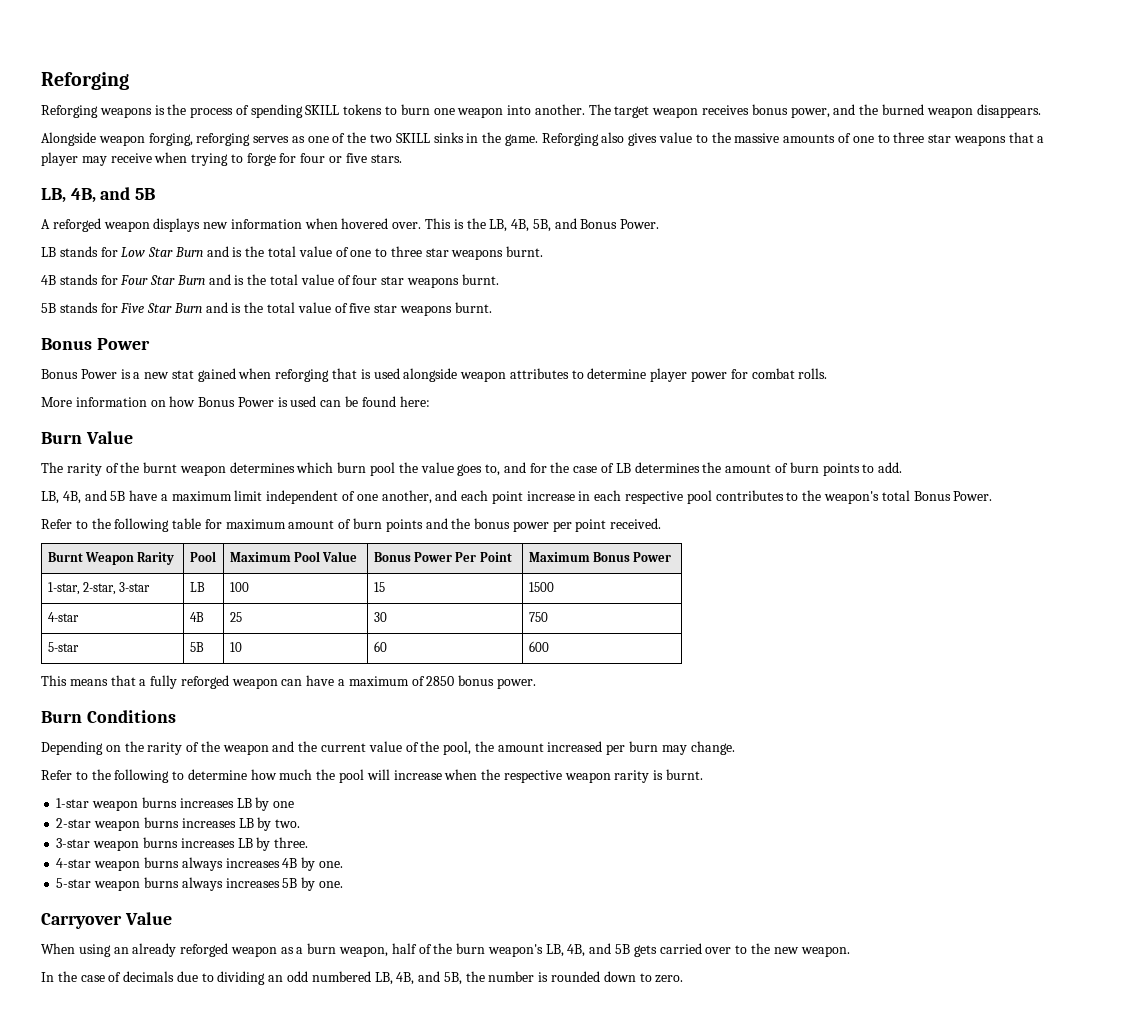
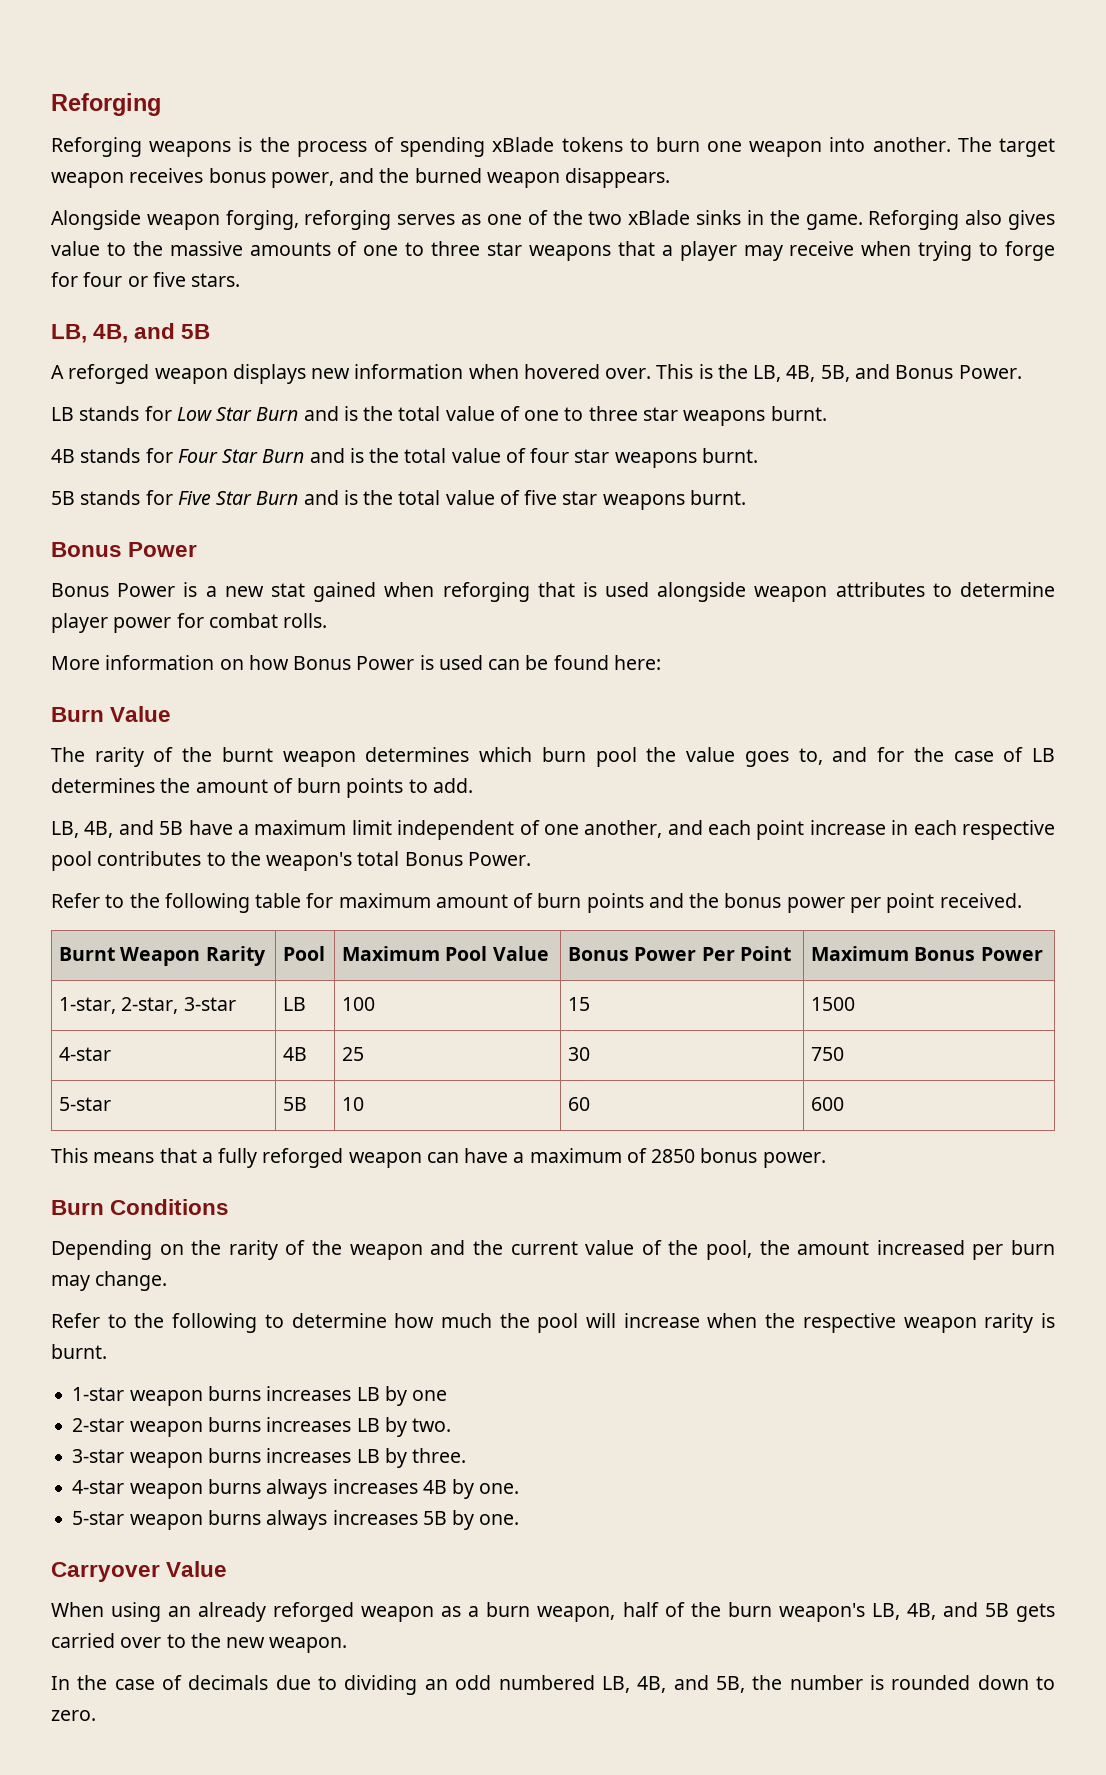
- Reforging weapons is the process of spending SKILL tokens to burn one weapon into another.
+ Reforging weapons is the process of spending xBlade tokens to burn one weapon into another.
- Alongside weapon forging, reforging serves as one of the two SKILL sinks in the game.
+ Alongside weapon forging, reforging serves as one of the two xBlade sinks in the game.

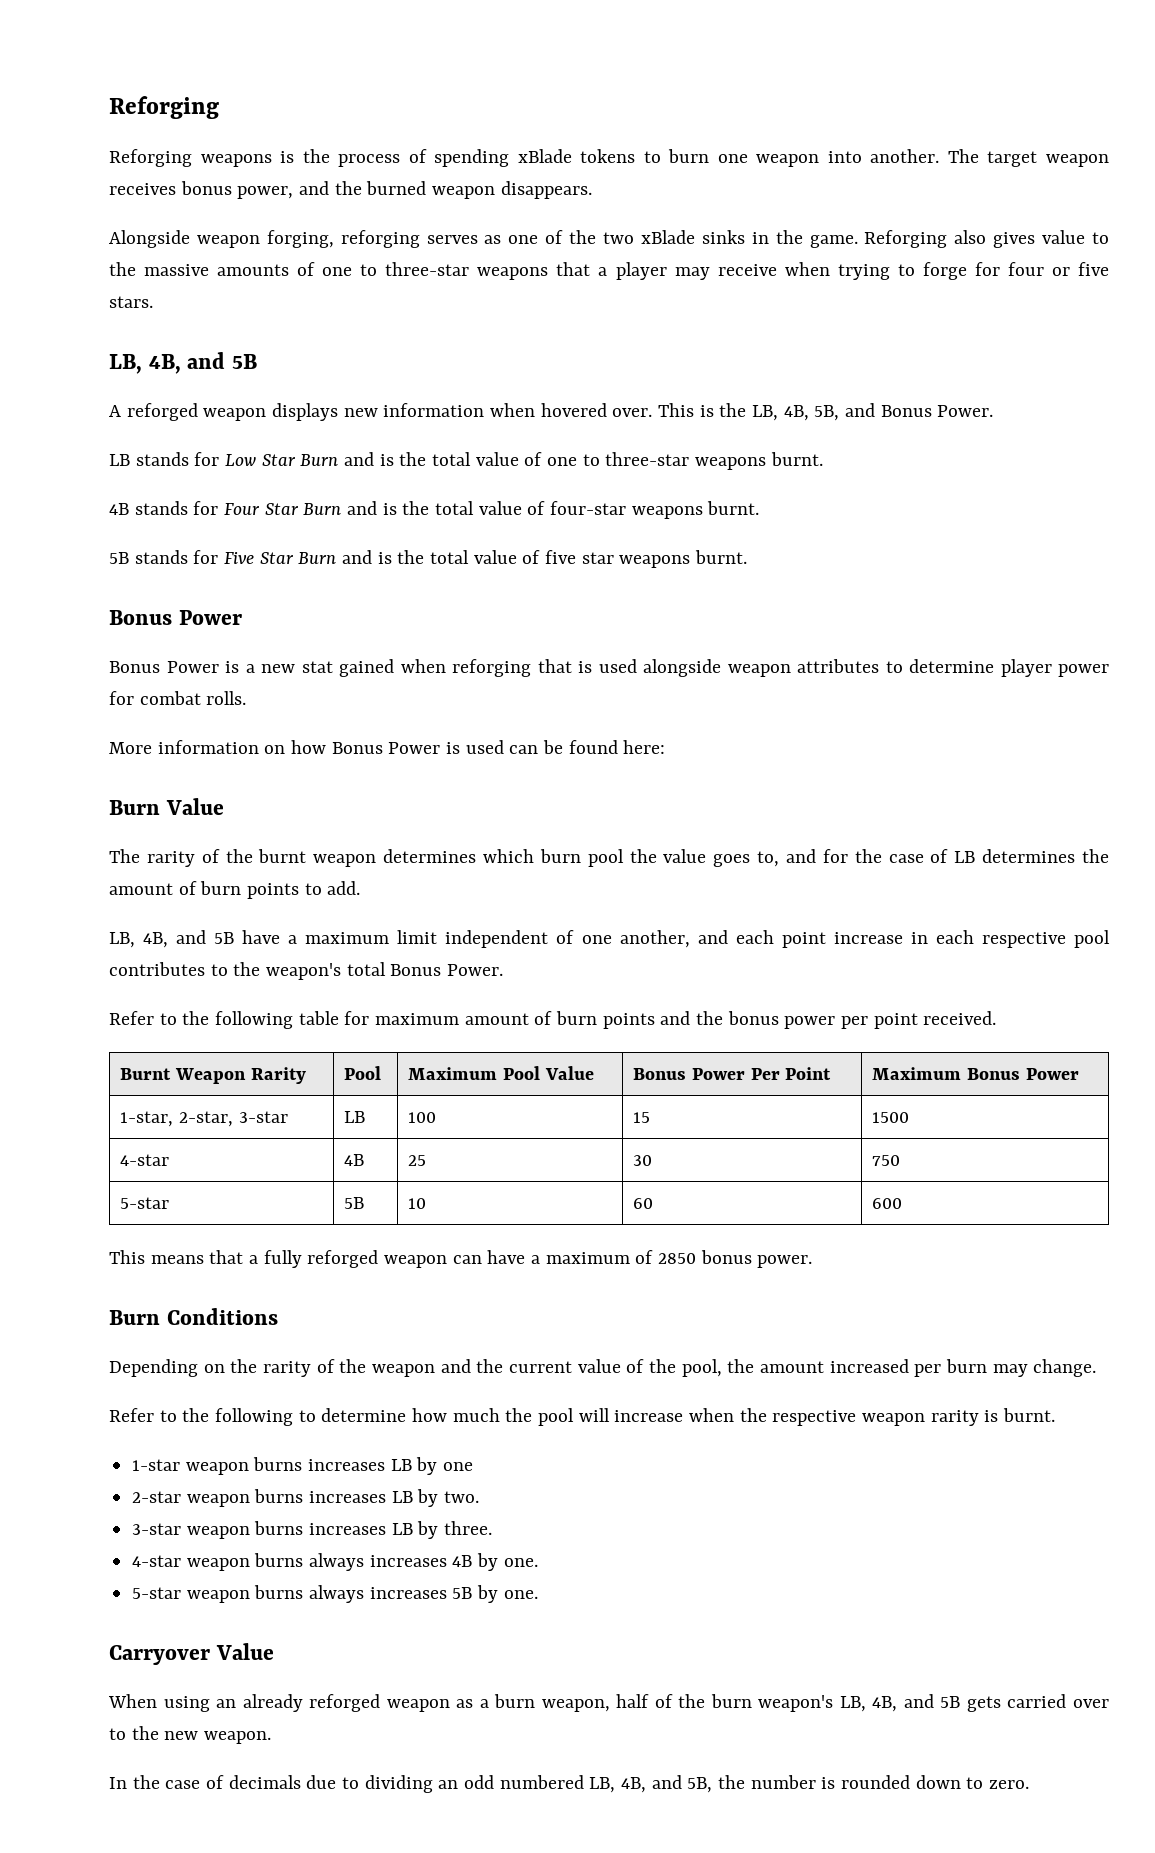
- Reforging also gives value to the massive amounts of one to three star weapons that a player may receive when trying to forge for four or five stars.
+ Reforging also gives value to the massive amounts of one to three-star weapons that a player may receive when trying to forge for four or five stars.
- LB stands for Low Star Burn and is the total value of one to three star weapons burnt.
+ LB stands for Low Star Burn and is the total value of one to three-star weapons burnt.
- 4B stands for Four Star Burn and is the total value of four star weapons burnt.
+ 4B stands for Four Star Burn and is the total value of four-star weapons burnt.

